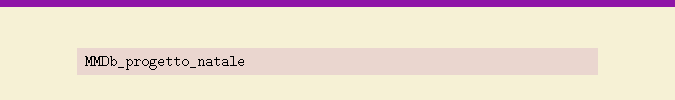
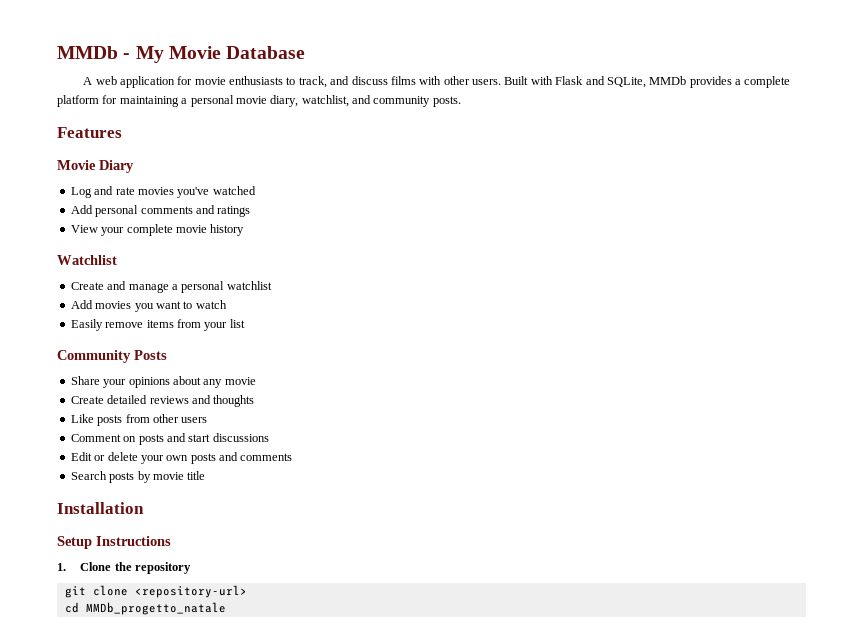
- MMDb_progetto_natale
+ MMDb - My Movie Database
+ A web application for movie enthusiasts to track, and discuss films with other users. Built with Flask and SQLite, MMDb provides a complete platform for maintaining a personal movie diary, watchlist, and community posts.
+ Features
+ Movie Diary
+ Log and rate movies you've watched
+ Add personal comments and ratings
+ View your complete movie history
+ Watchlist
+ Create and manage a personal watchlist
+ Add movies you want to watch
+ Easily remove items from your list
+ Community Posts
+ Share your opinions about any movie
+ Create detailed reviews and thoughts
+ Like posts from other users
+ Comment on posts and start discussions
+ Edit or delete your own posts and comments
+ Search posts by movie title
+ Installation
+ Setup Instructions
+ 1. Clone the repository
+ git clone <repository-url>
+ cd MMDb_progetto_natale

